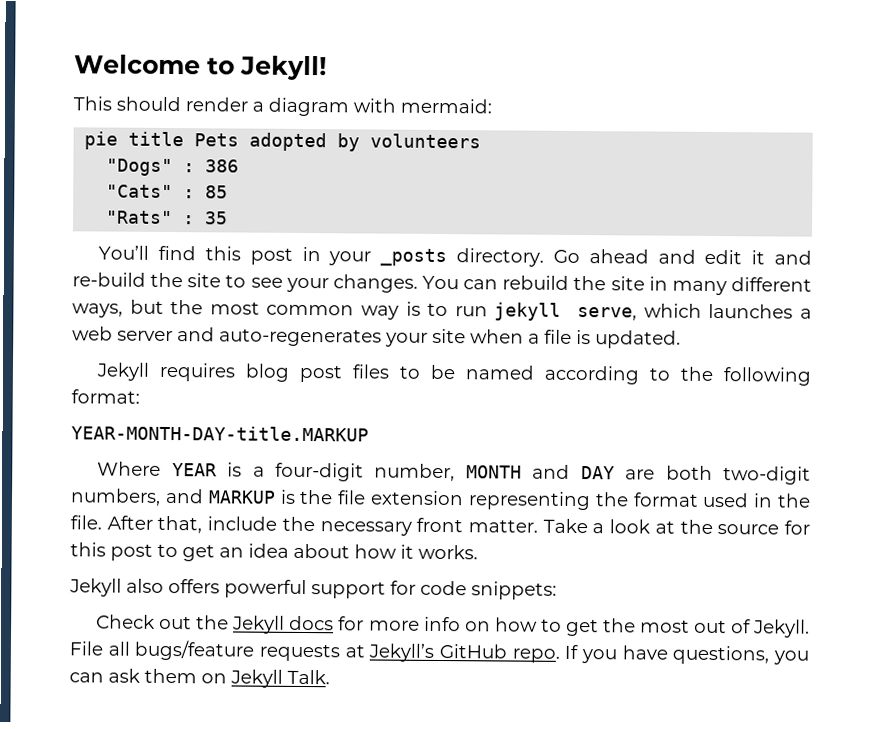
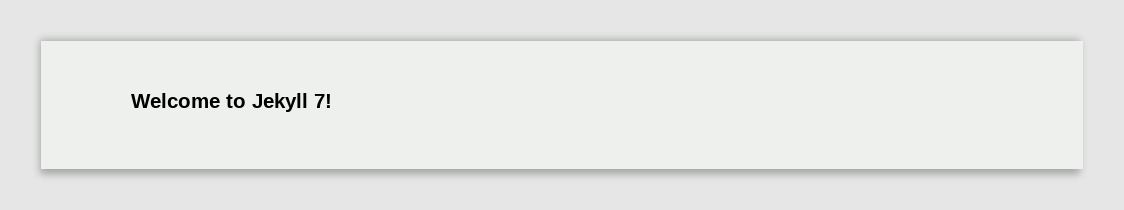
- Welcome to Jekyll!
- This should render a diagram with mermaid:
- pie title Pets adopted by volunteers
- "Dogs" : 386
- "Cats" : 85
- "Rats" : 35
- You’ll find this post in your _posts directory. Go ahead and edit it and re-build the site to see your changes. You can rebuild the site in many different ways, but the most common way is to run jekyll serve, which launches a web server and auto-regenerates your site when a file is updated.
- Jekyll requires blog post files to be named according to the following format:
- YEAR-MONTH-DAY-title.MARKUP
- Where YEAR is a four-digit number, MONTH and DAY are both two-digit numbers, and MARKUP is the file extension representing the format used in the file. After that, include the necessary front matter. Take a look at the source for this post to get an idea about how it works.
- Jekyll also offers powerful support for code snippets:
- Check out the Jekyll docs for more info on how to get the most out of Jekyll. File all bugs/feature requests at Jekyll’s GitHub repo. If you have questions, you can ask them on Jekyll Talk.
+ Welcome to Jekyll 7!

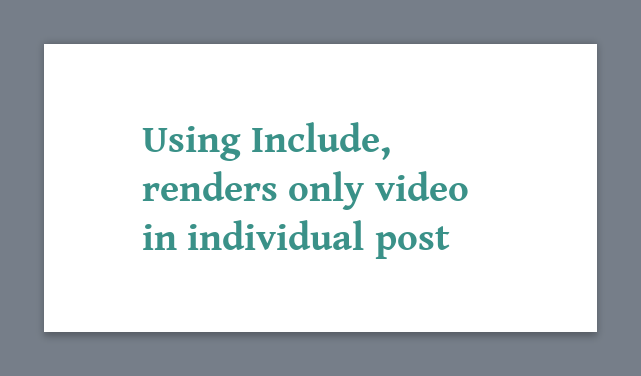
- Welcome to Jekyll 7!
+ Using Include, renders only video in individual post

